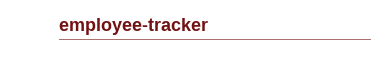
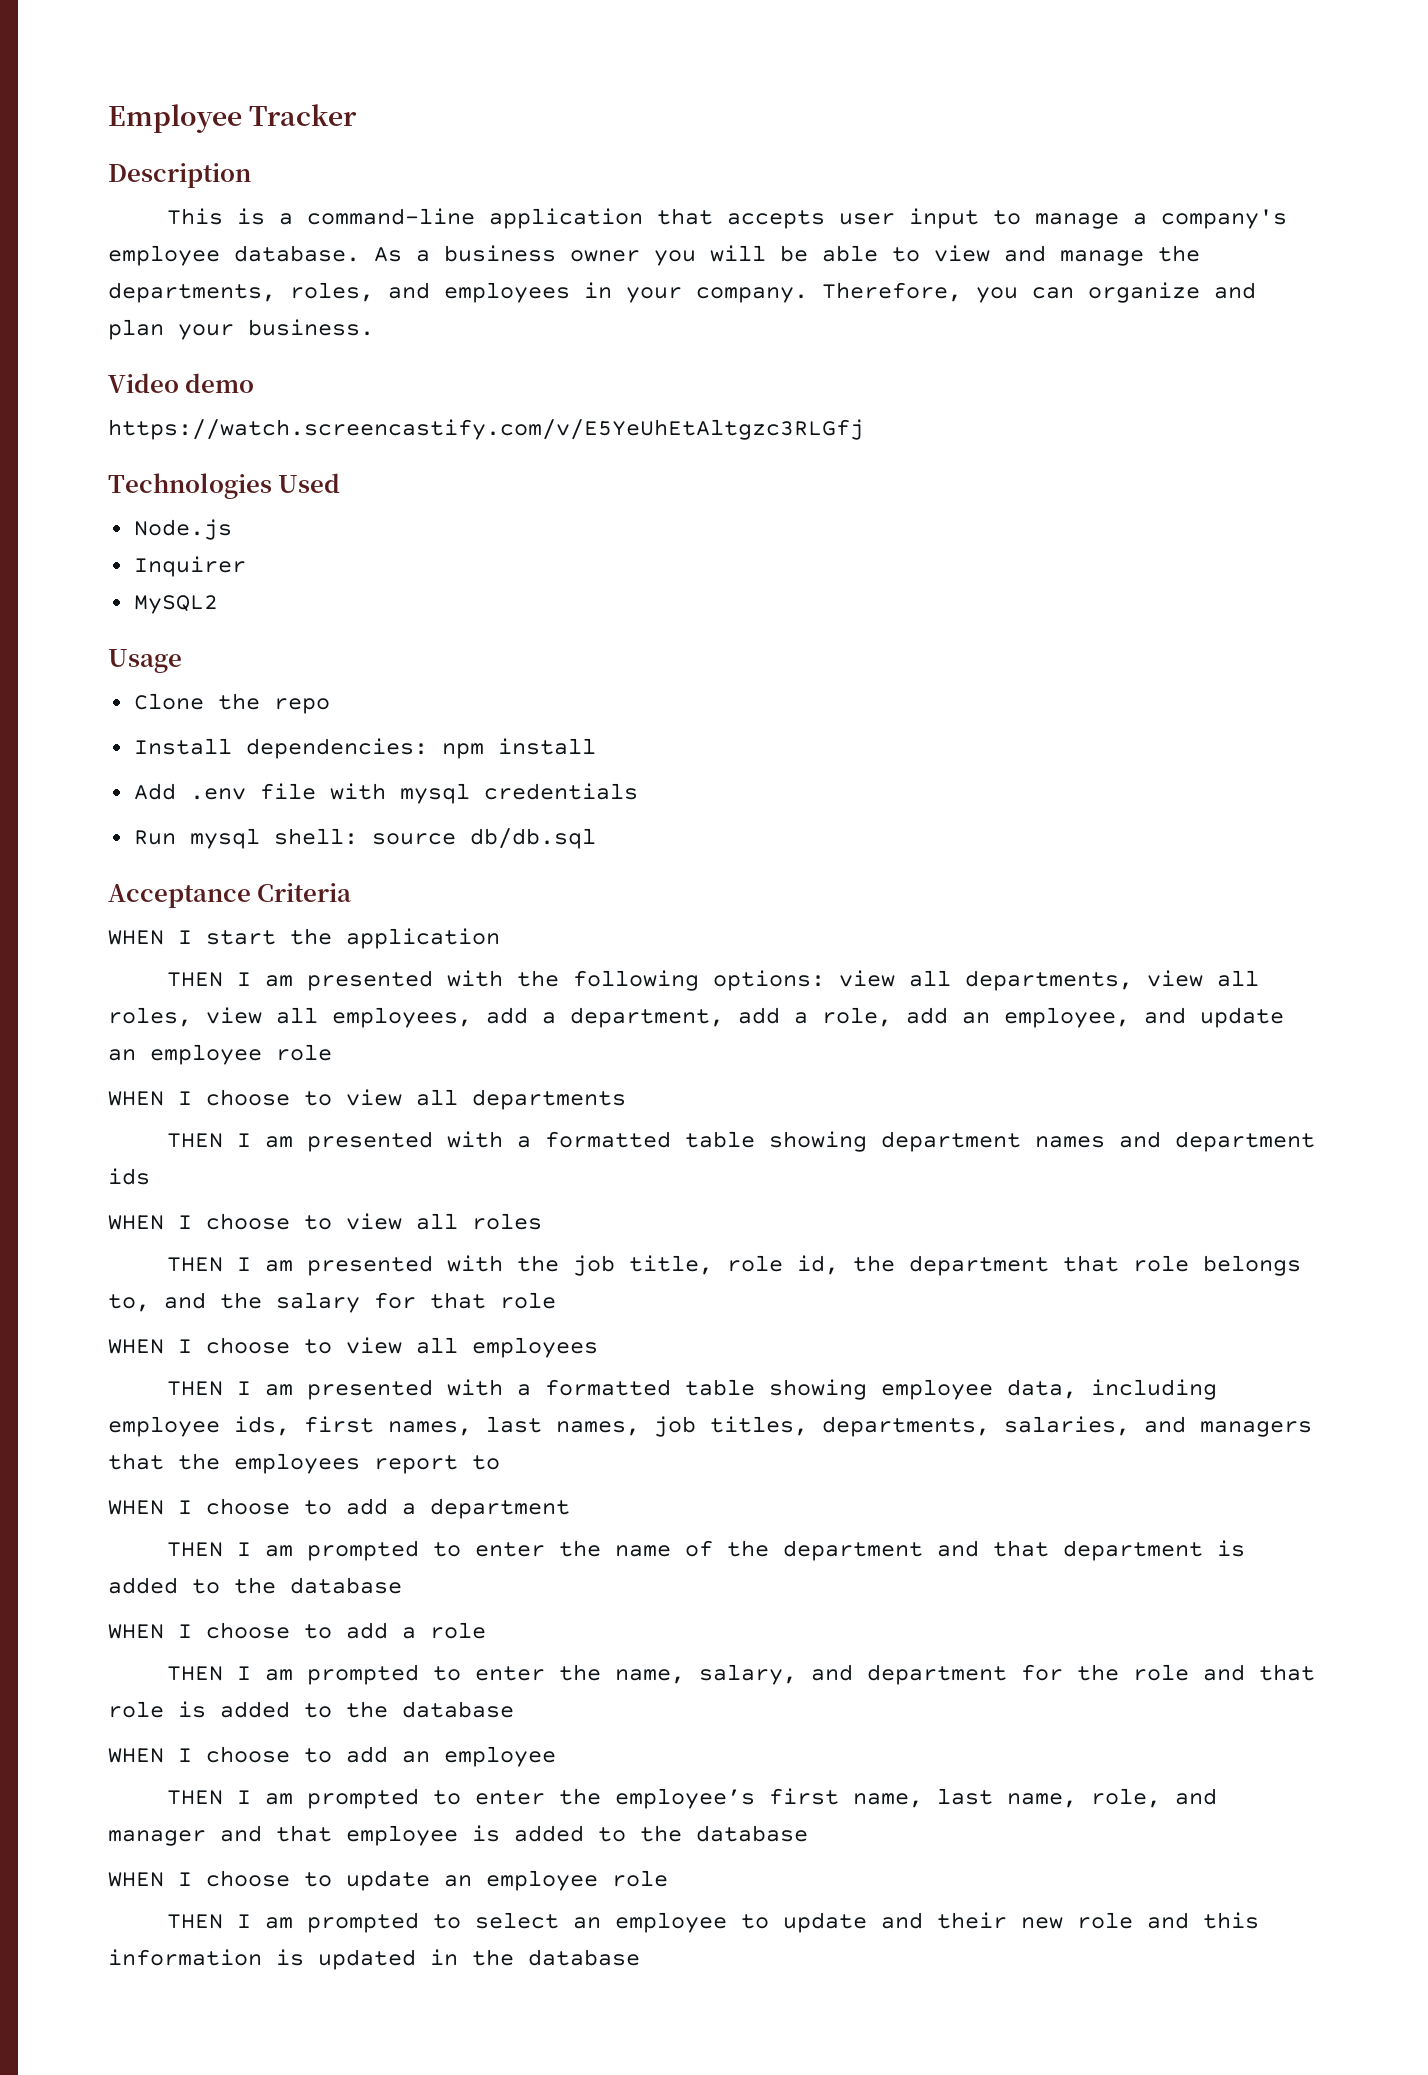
- employee-tracker
+ Employee Tracker
+ Description
+ This is a command-line application that accepts user input to manage a company's employee database. As a business owner you will be able to view and manage the departments, roles, and employees in your company. Therefore, you can organize and plan your business.
+ Video demo
+ https://watch.screencastify.com/v/E5YeUhEtAltgzc3RLGfj
+ Technologies Used
+ Node.js
+ Inquirer
+ MySQL2
+ Usage
+ Clone the repo
+ Install dependencies: npm install
+ Add .env file with mysql credentials
+ Run mysql shell: source db/db.sql
+ Acceptance Criteria
+ WHEN I start the application
+ THEN I am presented with the following options: view all departments, view all roles, view all employees, add a department, add a role, add an employee, and update an employee role
+ WHEN I choose to view all departments
+ THEN I am presented with a formatted table showing department names and department ids
+ WHEN I choose to view all roles
+ THEN I am presented with the job title, role id, the department that role belongs to, and the salary for that role
+ WHEN I choose to view all employees
+ THEN I am presented with a formatted table showing employee data, including employee ids, first names, last names, job titles, departments, salaries, and managers that the employees report to
+ WHEN I choose to add a department
+ THEN I am prompted to enter the name of the department and that department is added to the database
+ WHEN I choose to add a role
+ THEN I am prompted to enter the name, salary, and department for the role and that role is added to the database
+ WHEN I choose to add an employee
+ THEN I am prompted to enter the employee’s first name, last name, role, and manager and that employee is added to the database
+ WHEN I choose to update an employee role
+ THEN I am prompted to select an employee to update and their new role and this information is updated in the database

